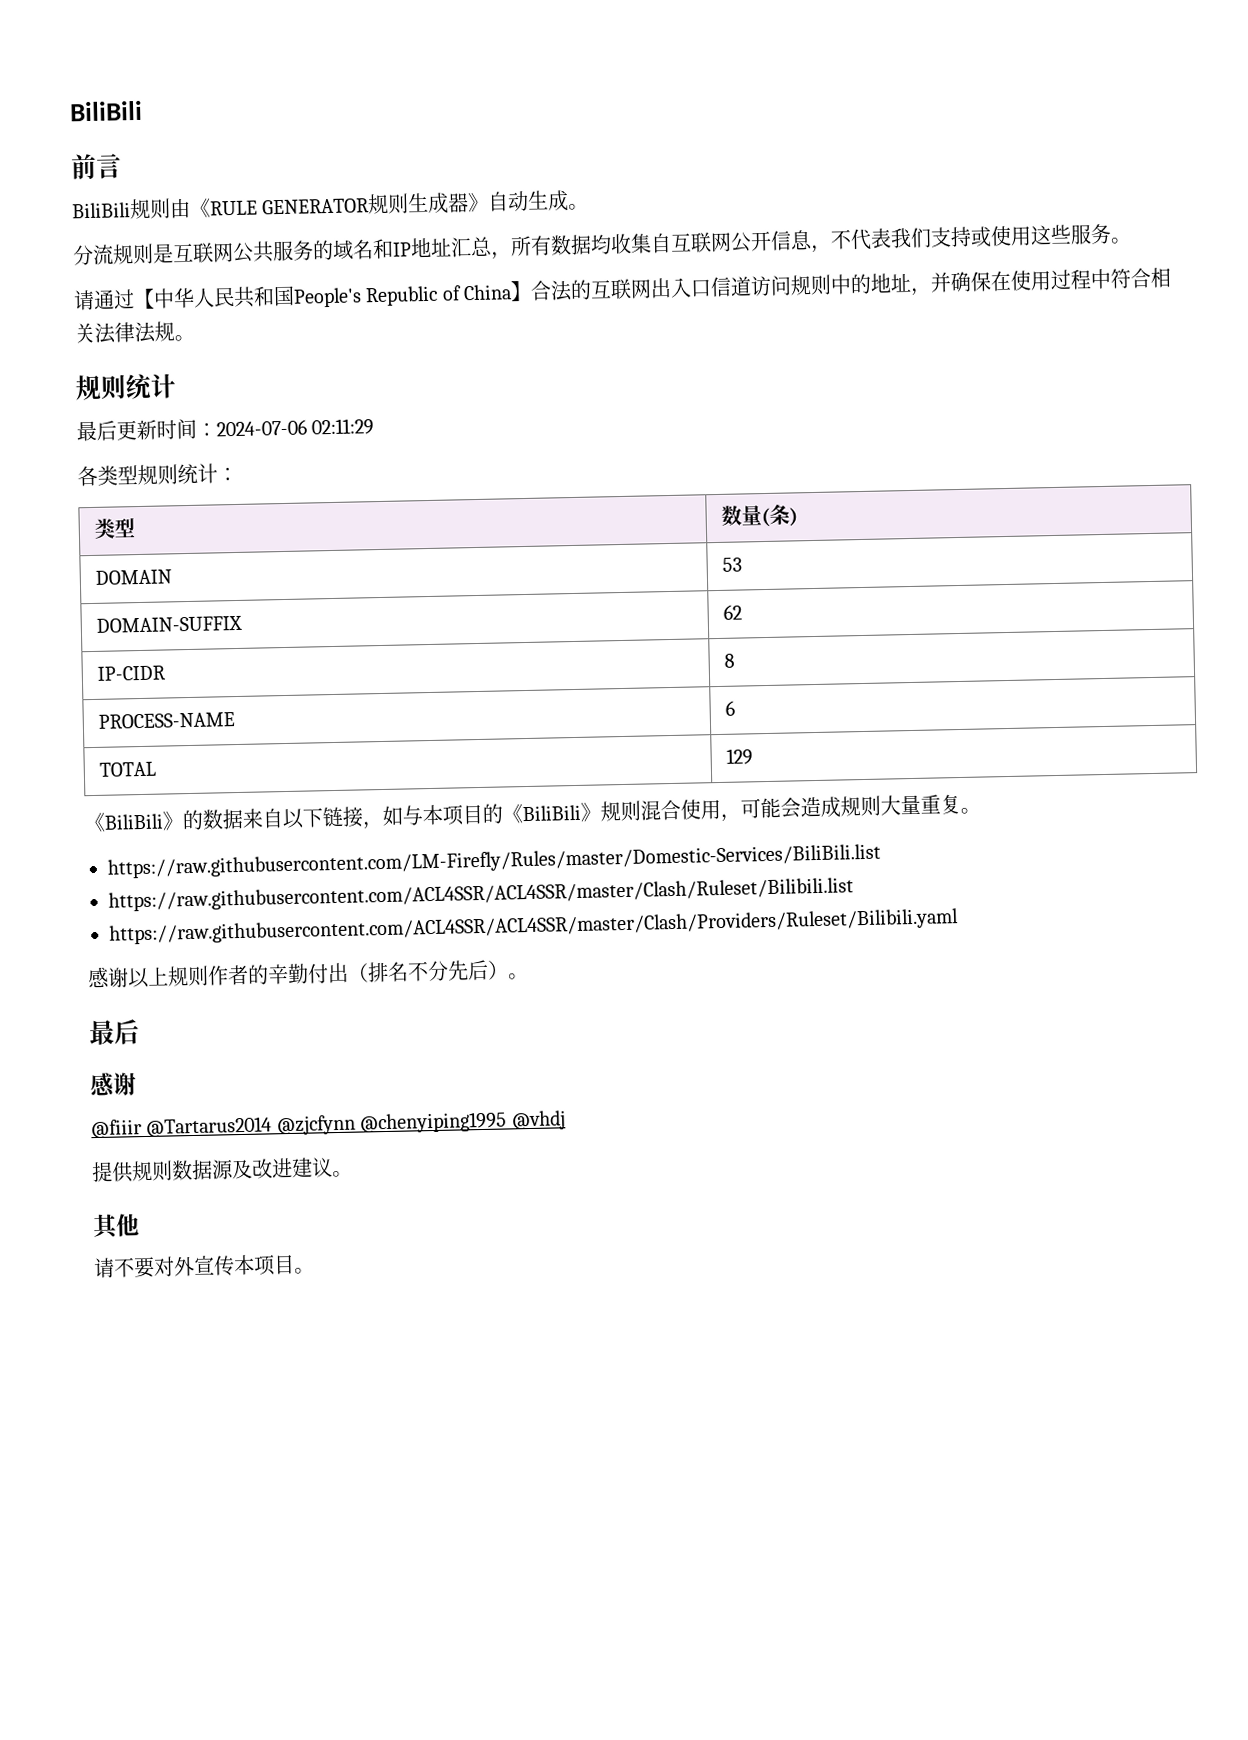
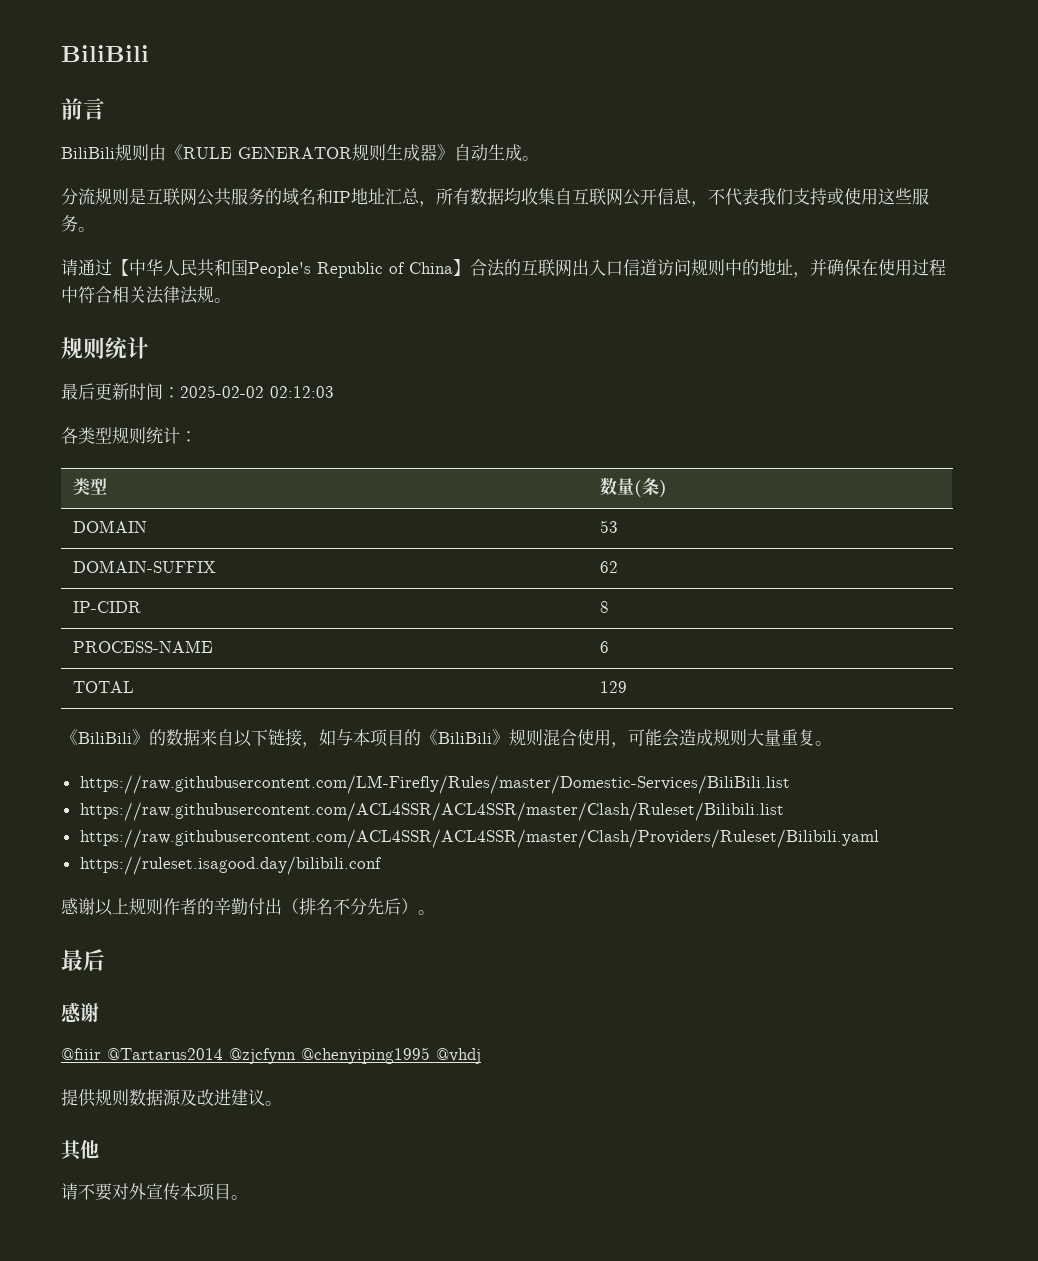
- 最后更新时间：2024-07-06 02:11:29
+ 最后更新时间：2025-02-02 02:12:03
+ https://ruleset.isagood.day/bilibili.conf

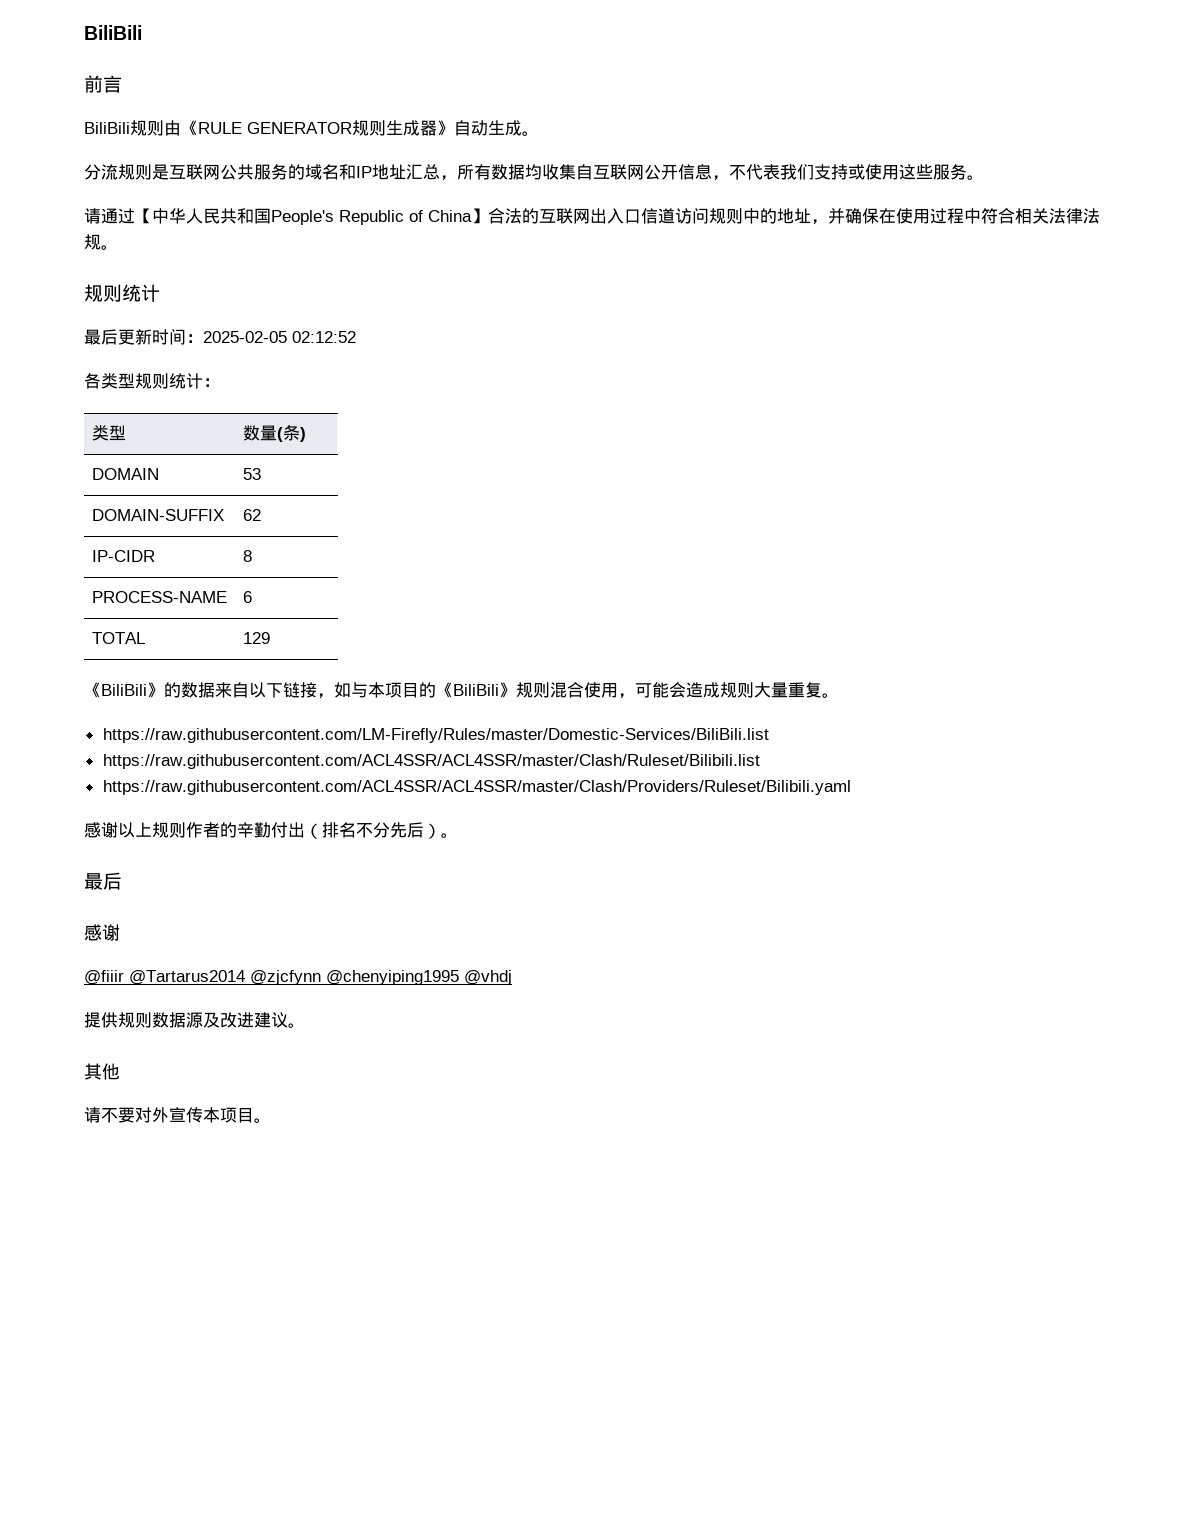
- 最后更新时间：2025-02-02 02:12:03
+ 最后更新时间：2025-02-05 02:12:52
- https://ruleset.isagood.day/bilibili.conf

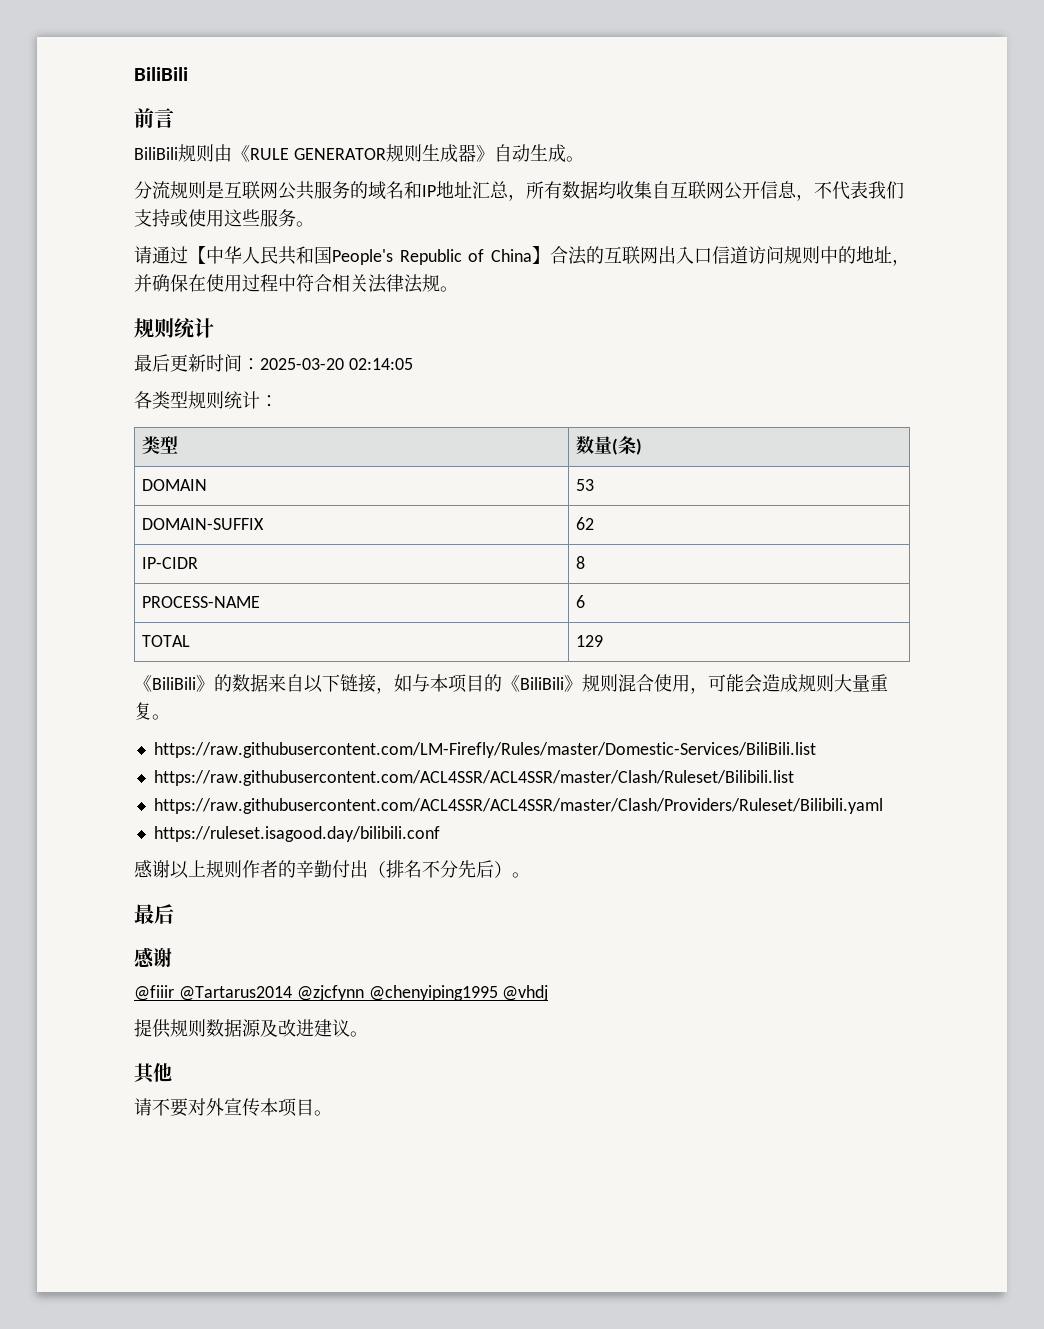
- 最后更新时间：2025-02-05 02:12:52
+ 最后更新时间：2025-03-20 02:14:05
+ https://ruleset.isagood.day/bilibili.conf

